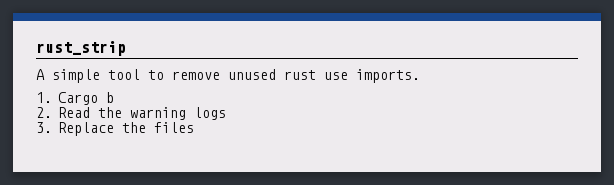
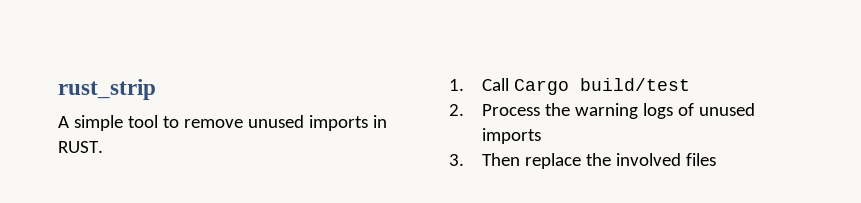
- A simple tool to remove unused rust use imports.
- 1. Cargo b
+ A simple tool to remove unused imports in RUST.
+ 1. Call Cargo build/test
- 2. Read the warning logs
- 3. Replace the files
+ 2. Process the warning logs of unused imports
+ 3. Then replace the involved files

